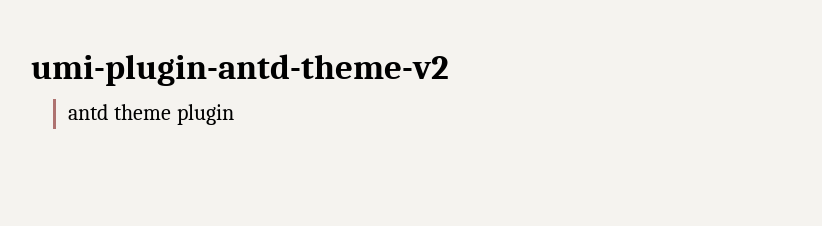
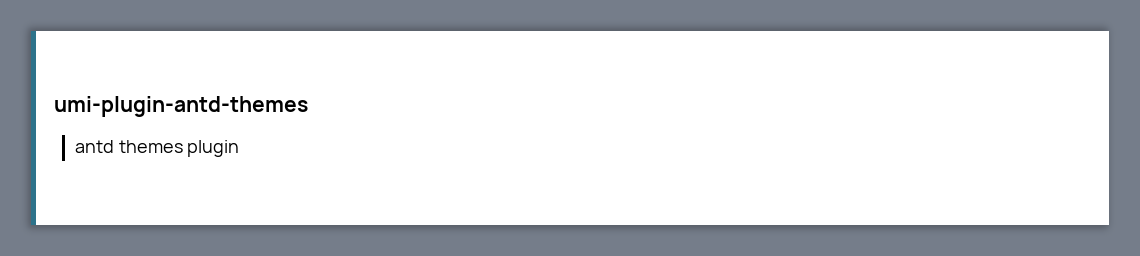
- umi-plugin-antd-theme-v2
+ umi-plugin-antd-themes
- antd theme plugin
+ antd themes plugin

